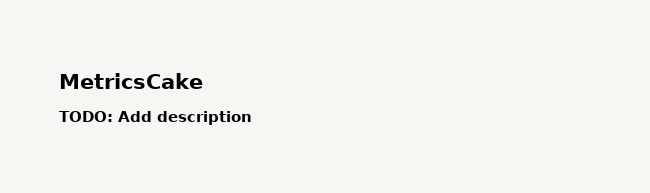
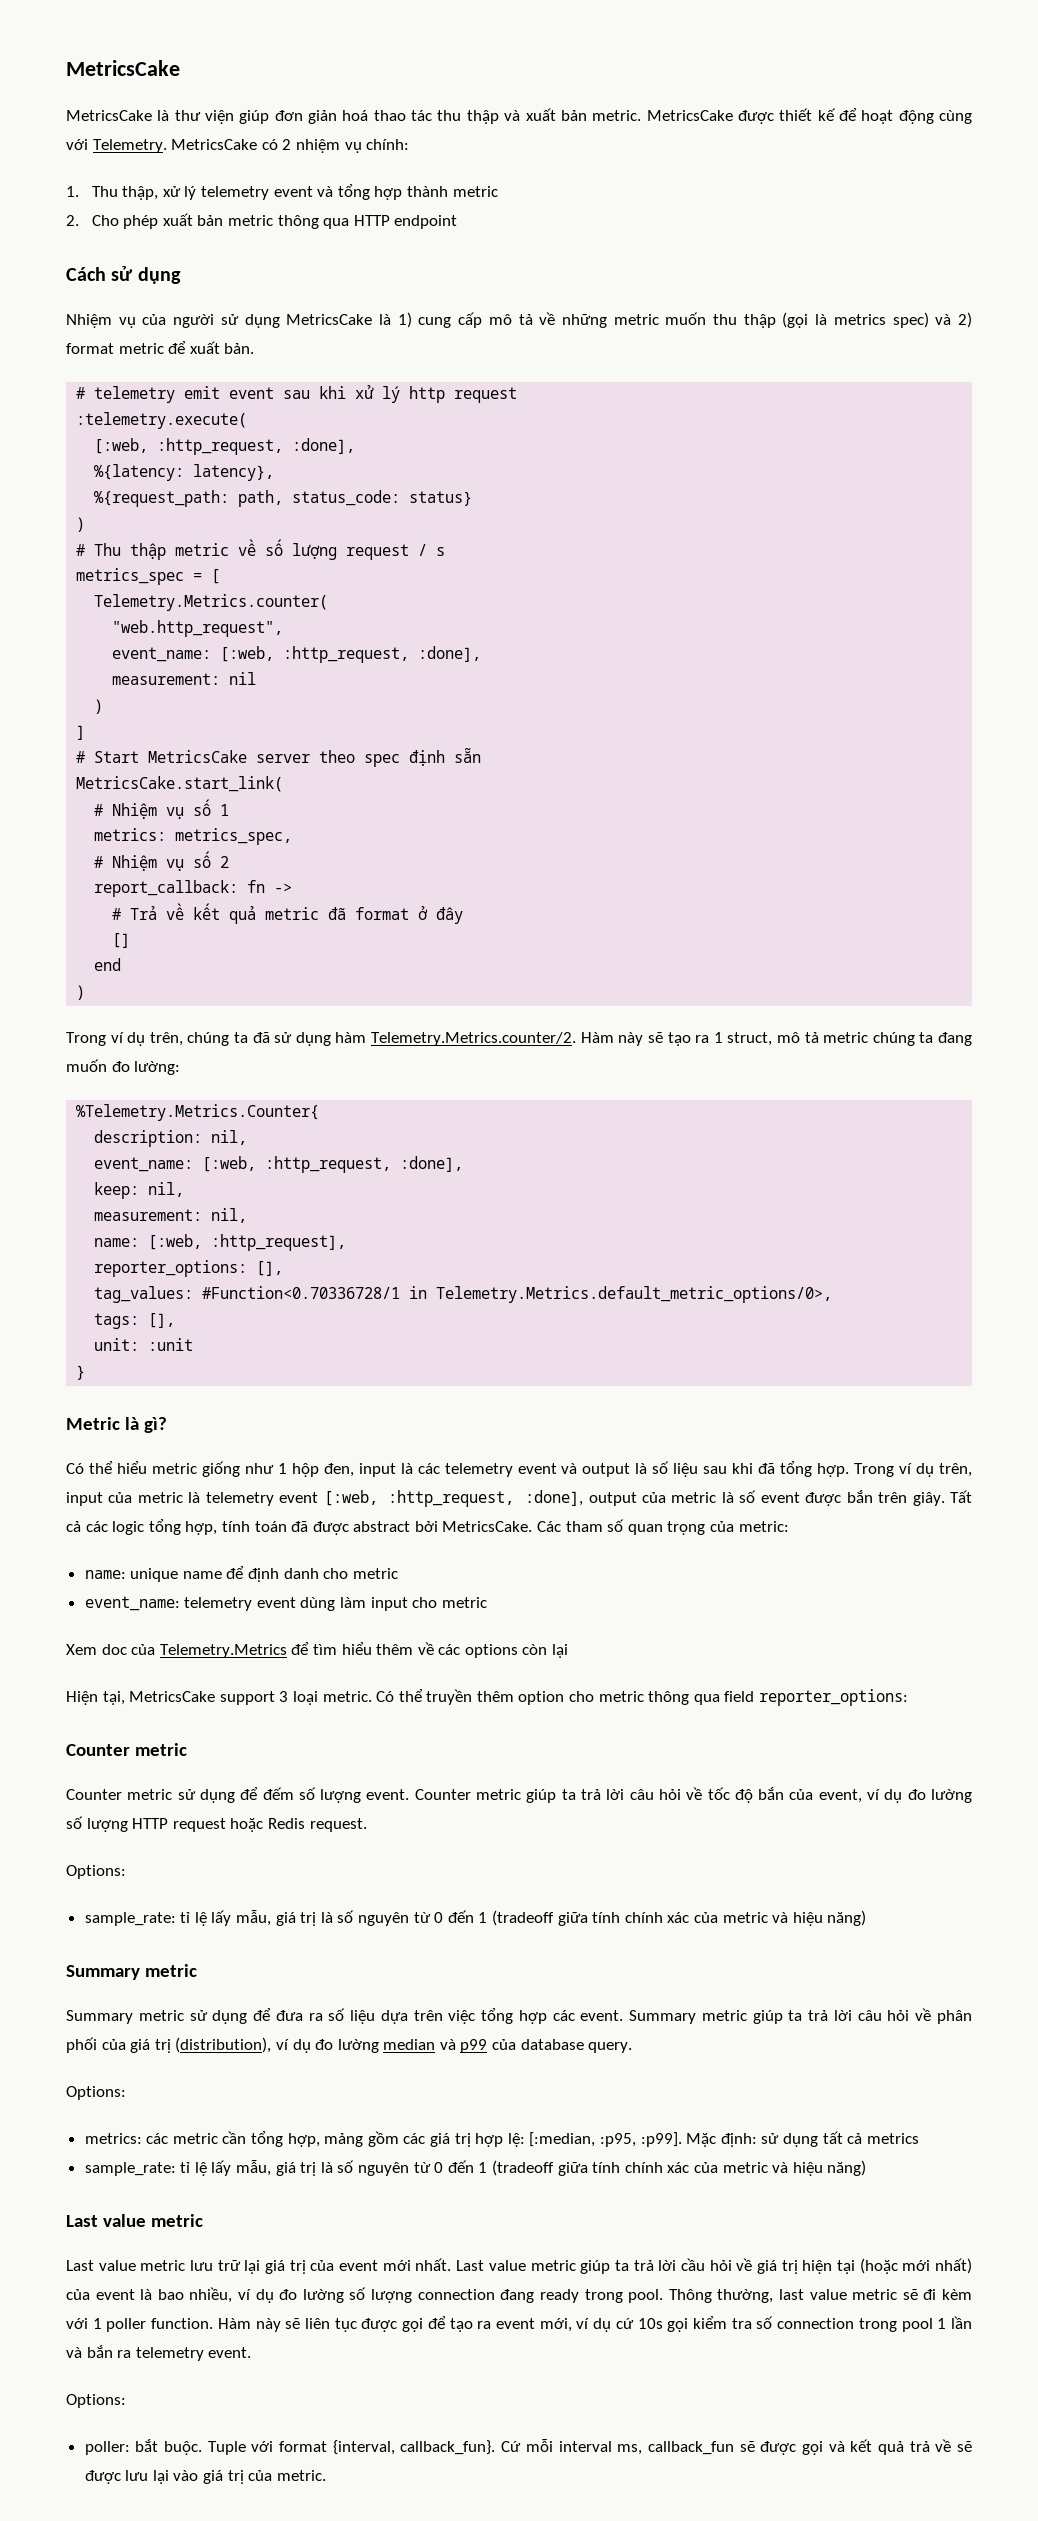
- TODO: Add description
+ MetricsCake là thư viện giúp đơn giản hoá thao tác thu thập và xuất bản metric. MetricsCake được thiết kế để hoạt động cùng với Telemetry. MetricsCake có 2 nhiệm vụ chính:
+ 1. Thu thập, xử lý telemetry event và tổng hợp thành metric
+ 2. Cho phép xuất bản metric thông qua HTTP endpoint
+ Cách sử dụng
+ Nhiệm vụ của người sử dụng MetricsCake là 1) cung cấp mô tả về những metric muốn thu thập (gọi là metrics spec) và 2) format metric để xuất bản.
+ # telemetry emit event sau khi xử lý http request
+ :telemetry.execute(
+ [:web, :http_request, :done],
+ %{latency: latency},
+ %{request_path: path, status_code: status}
+ )
+ # Thu thập metric về số lượng request / s
+ metrics_spec = [
+ Telemetry.Metrics.counter(
+ "web.http_request",
+ event_name: [:web, :http_request, :done],
+ measurement: nil
+ )
+ ]
+ # Start MetricsCake server theo spec định sẵn
+ MetricsCake.start_link(
+ # Nhiệm vụ số 1
+ metrics: metrics_spec,
+ # Nhiệm vụ số 2
+ report_callback: fn ->
+ # Trả về kết quả metric đã format ở đây
+ []
+ end
+ )
+ Trong ví dụ trên, chúng ta đã sử dụng hàm Telemetry.Metrics.counter/2. Hàm này sẽ tạo ra 1 struct, mô tả metric chúng ta đang muốn đo lường:
+ %Telemetry.Metrics.Counter{
+ description: nil,
+ event_name: [:web, :http_request, :done],
+ keep: nil,
+ measurement: nil,
+ name: [:web, :http_request],
+ reporter_options: [],
+ tag_values: #Function<0.70336728/1 in Telemetry.Metrics.default_metric_options/0>,
+ tags: [],
+ unit: :unit
+ }
+ Metric là gì?
+ Có thể hiểu metric giống như 1 hộp đen, input là các telemetry event và output là số liệu sau khi đã tổng hợp. Trong ví dụ trên, input của metric là telemetry event [:web, :http_request, :done], output của metric là số event được bắn trên giây. Tất cả các logic tổng hợp, tính toán đã được abstract bởi MetricsCake. Các tham số quan trọng của metric:
+ name: unique name để định danh cho metric
+ event_name: telemetry event dùng làm input cho metric
+ Xem doc của Telemetry.Metrics để tìm hiểu thêm về các options còn lại
+ Hiện tại, MetricsCake support 3 loại metric. Có thể truyền thêm option cho metric thông qua field reporter_options:
+ Counter metric
+ Counter metric sử dụng để đếm số lượng event. Counter metric giúp ta trả lời câu hỏi về tốc độ bắn của event, ví dụ đo lường số lượng HTTP request hoặc Redis request.
+ Options:
+ sample_rate: tỉ lệ lấy mẫu, giá trị là số nguyên từ 0 đến 1 (tradeoff giữa tính chính xác của metric và hiệu năng)
+ Summary metric
+ Summary metric sử dụng để đưa ra số liệu dựa trên việc tổng hợp các event. Summary metric giúp ta trả lời câu hỏi về phân phối của giá trị (distribution), ví dụ đo lường median và p99 của database query.
+ Options:
+ metrics: các metric cần tổng hợp, mảng gồm các giá trị hợp lệ: [:median, :p95, :p99]. Mặc định: sử dụng tất cả metrics
+ sample_rate: tỉ lệ lấy mẫu, giá trị là số nguyên từ 0 đến 1 (tradeoff giữa tính chính xác của metric và hiệu năng)
+ Last value metric
+ Last value metric lưu trữ lại giá trị của event mới nhất. Last value metric giúp ta trả lời cầu hỏi về giá trị hiện tại (hoặc mới nhất) của event là bao nhiều, ví dụ đo lường số lượng connection đang ready trong pool. Thông thường, last value metric sẽ đi kèm với 1 poller function. Hàm này sẽ liên tục được gọi để tạo ra event mới, ví dụ cứ 10s gọi kiểm tra số connection trong pool 1 lần và bắn ra telemetry event.
+ Options:
+ poller: bắt buộc. Tuple với format {interval, callback_fun}. Cứ mỗi interval ms, callback_fun sẽ được gọi và kết quả trả về sẽ được lưu lại vào giá trị của metric.

